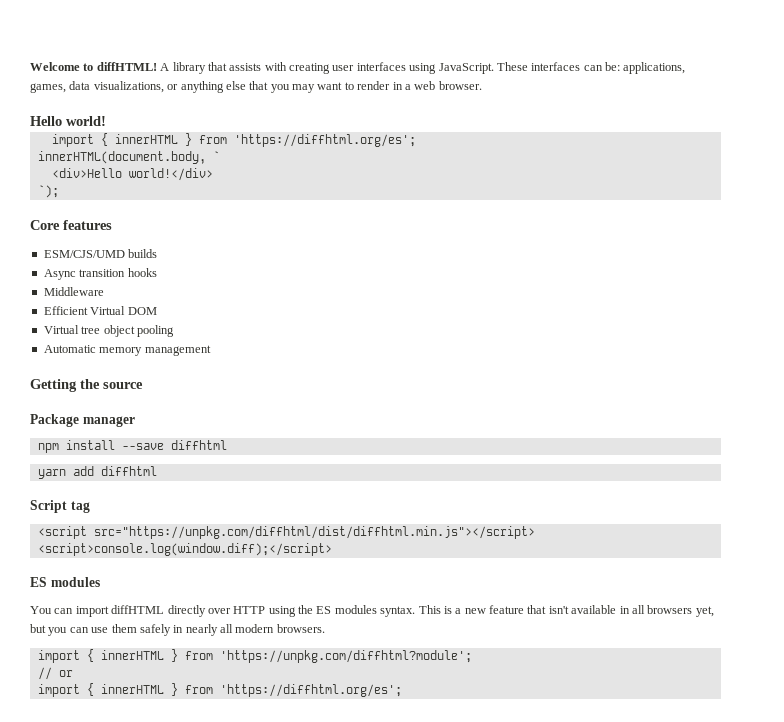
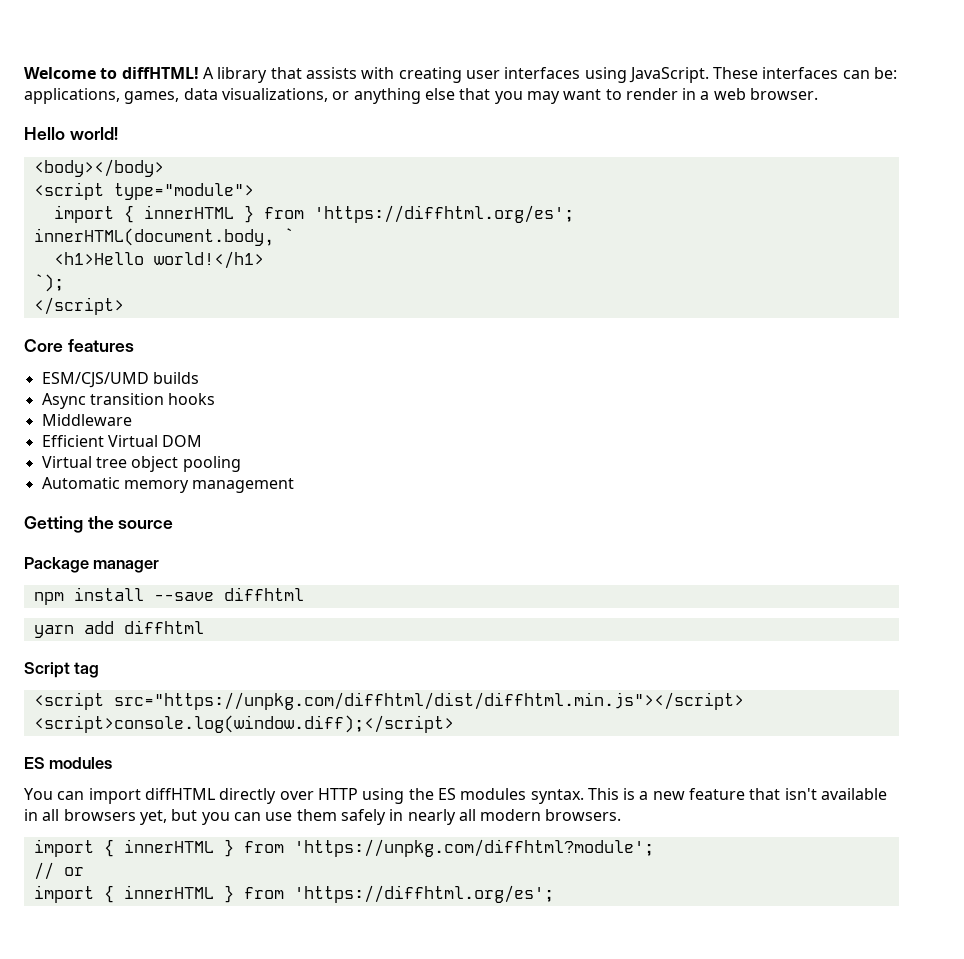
+ <body></body>
+ <script type="module">
- <div>Hello world!</div>
+ <h1>Hello world!</h1>
+ </script>

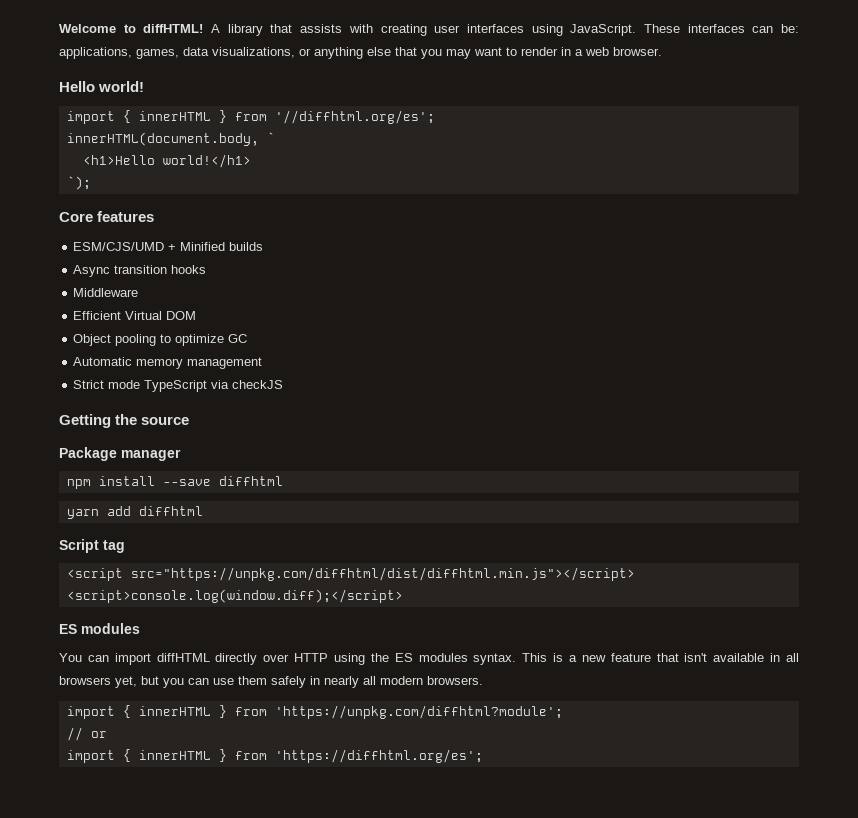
- <body></body>
- <script type="module">
- import { innerHTML } from 'https://diffhtml.org/es';
+ import { innerHTML } from '//diffhtml.org/es';
- </script>
- ESM/CJS/UMD builds
+ ESM/CJS/UMD + Minified builds
- Virtual tree object pooling
+ Object pooling to optimize GC
  Automatic memory management
+ Strict mode TypeScript via checkJS

